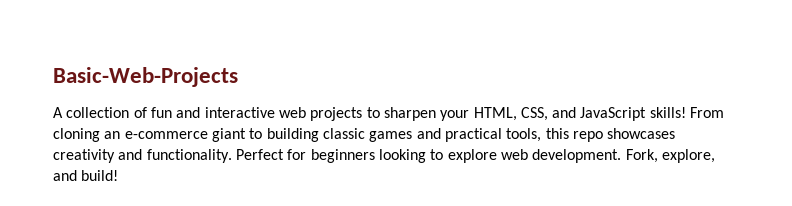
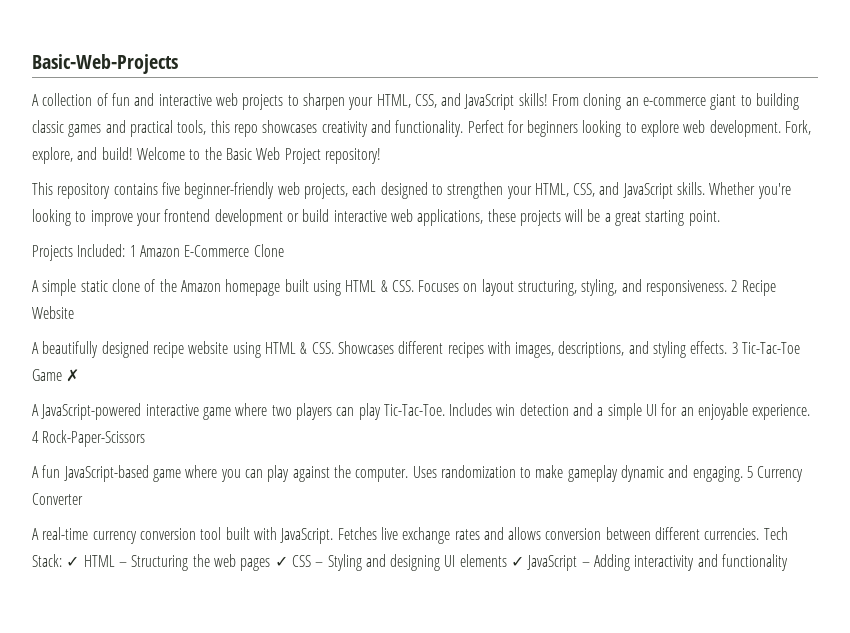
+ Welcome to the Basic Web Project repository!
+ This repository contains five beginner-friendly web projects, each designed to strengthen your HTML, CSS, and JavaScript skills. Whether you're looking to improve your frontend development or build interactive web applications, these projects will be a great starting point.
+ Projects Included: 1 Amazon E-Commerce Clone
+ A simple static clone of the Amazon homepage built using HTML & CSS. Focuses on layout structuring, styling, and responsiveness. 2 Recipe Website
+ A beautifully designed recipe website using HTML & CSS. Showcases different recipes with images, descriptions, and styling effects. 3 Tic-Tac-Toe Game ✗
+ A JavaScript-powered interactive game where two players can play Tic-Tac-Toe. Includes win detection and a simple UI for an enjoyable experience. 4 Rock-Paper-Scissors
+ A fun JavaScript-based game where you can play against the computer. Uses randomization to make gameplay dynamic and engaging. 5 Currency Converter
+ A real-time currency conversion tool built with JavaScript. Fetches live exchange rates and allows conversion between different currencies. Tech Stack: ✓ HTML – Structuring the web pages ✓ CSS – Styling and designing UI elements ✓ JavaScript – Adding interactivity and functionality

